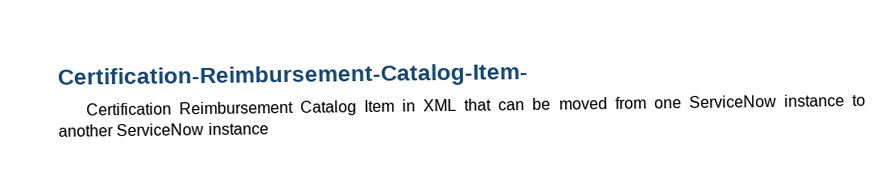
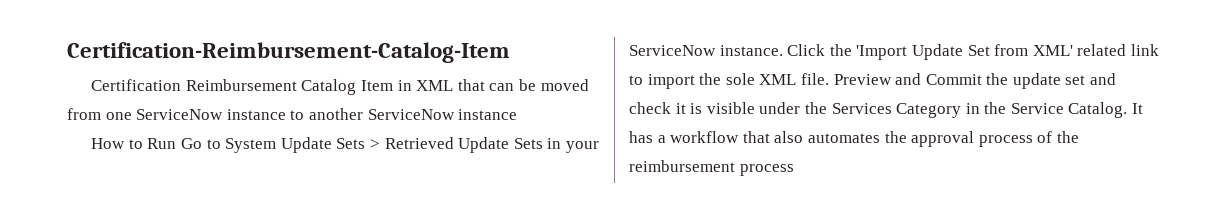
- Certification-Reimbursement-Catalog-Item-
+ Certification-Reimbursement-Catalog-Item
+ How to Run Go to System Update Sets > Retrieved Update Sets in your ServiceNow instance. Click the 'Import Update Set from XML' related link to import the sole XML file. Preview and Commit the update set and check it is visible under the Services Category in the Service Catalog. It has a workflow that also automates the approval process of the reimbursement process

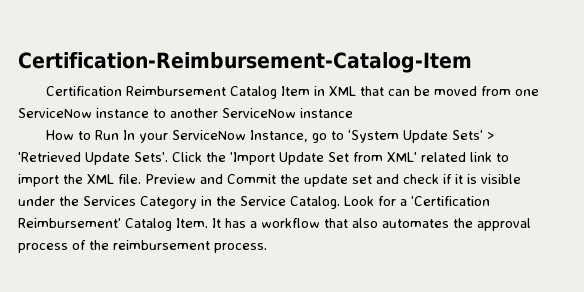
- How to Run Go to System Update Sets > Retrieved Update Sets in your ServiceNow instance.
+ How to Run In your ServiceNow Instance, go to 'System Update Sets' > 'Retrieved Update Sets'.
- Click the 'Import Update Set from XML' related link to import the sole XML file.
+ Click the 'Import Update Set from XML' related link to import the XML file.
- Preview and Commit the update set and check it is visible under the Services Category in the Service Catalog.
+ Preview and Commit the update set and check if it is visible under the Services Category in the Service Catalog.
+ Look for a 'Certification Reimbursement' Catalog Item.
- It has a workflow that also automates the approval process of the reimbursement process
+ It has a workflow that also automates the approval process of the reimbursement process.

